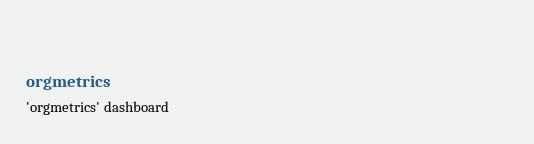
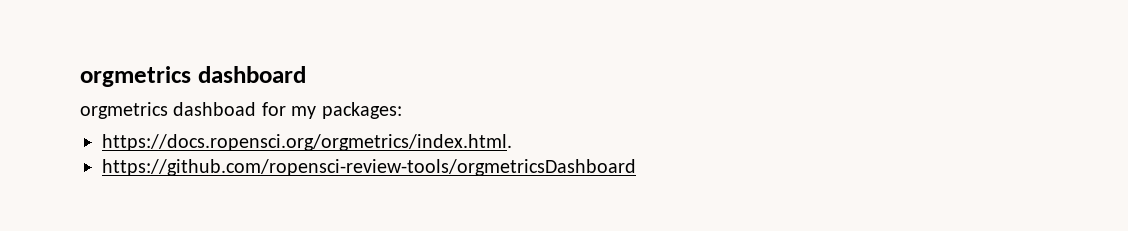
- orgmetrics
- 'orgmetrics' dashboard
+ orgmetrics dashboard
+ orgmetrics dashboad for my packages:
+ https://docs.ropensci.org/orgmetrics/index.html.
+ https://github.com/ropensci-review-tools/orgmetricsDashboard

